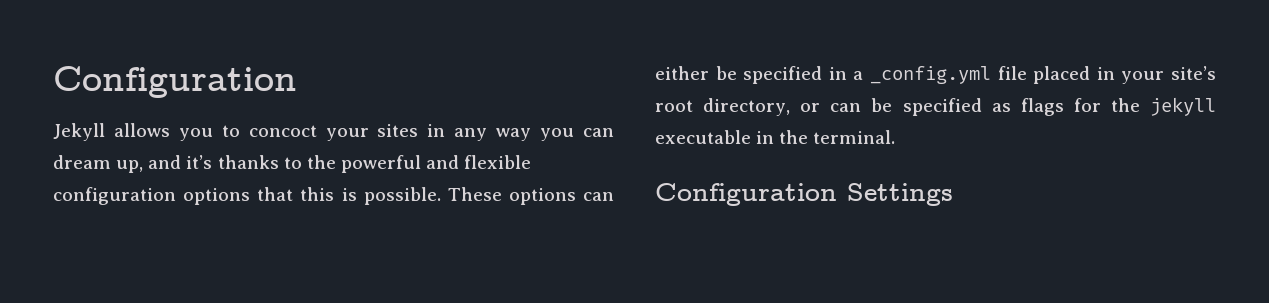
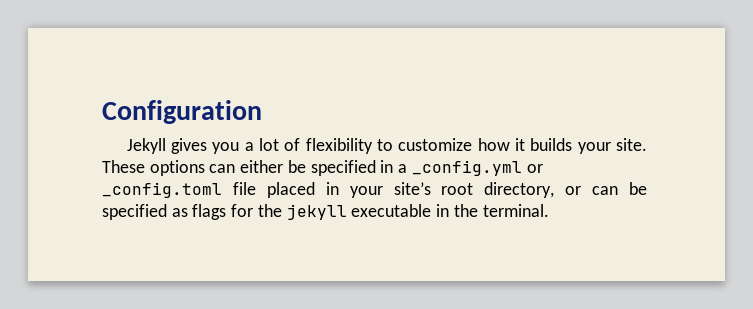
- Jekyll allows you to concoct your sites in any way you can dream up, and it’s thanks to the powerful and flexible configuration options that this is possible.
+ Jekyll gives you a lot of flexibility to customize how it builds your site.
- These options can either be specified in a _config.yml file placed in your site’s root directory, or can be specified as flags for the jekyll executable in the terminal.
+ These options can either be specified in a _config.yml or _config.toml file placed in your site’s root directory, or can be specified as flags for the jekyll executable in the terminal.
- Configuration Settings

